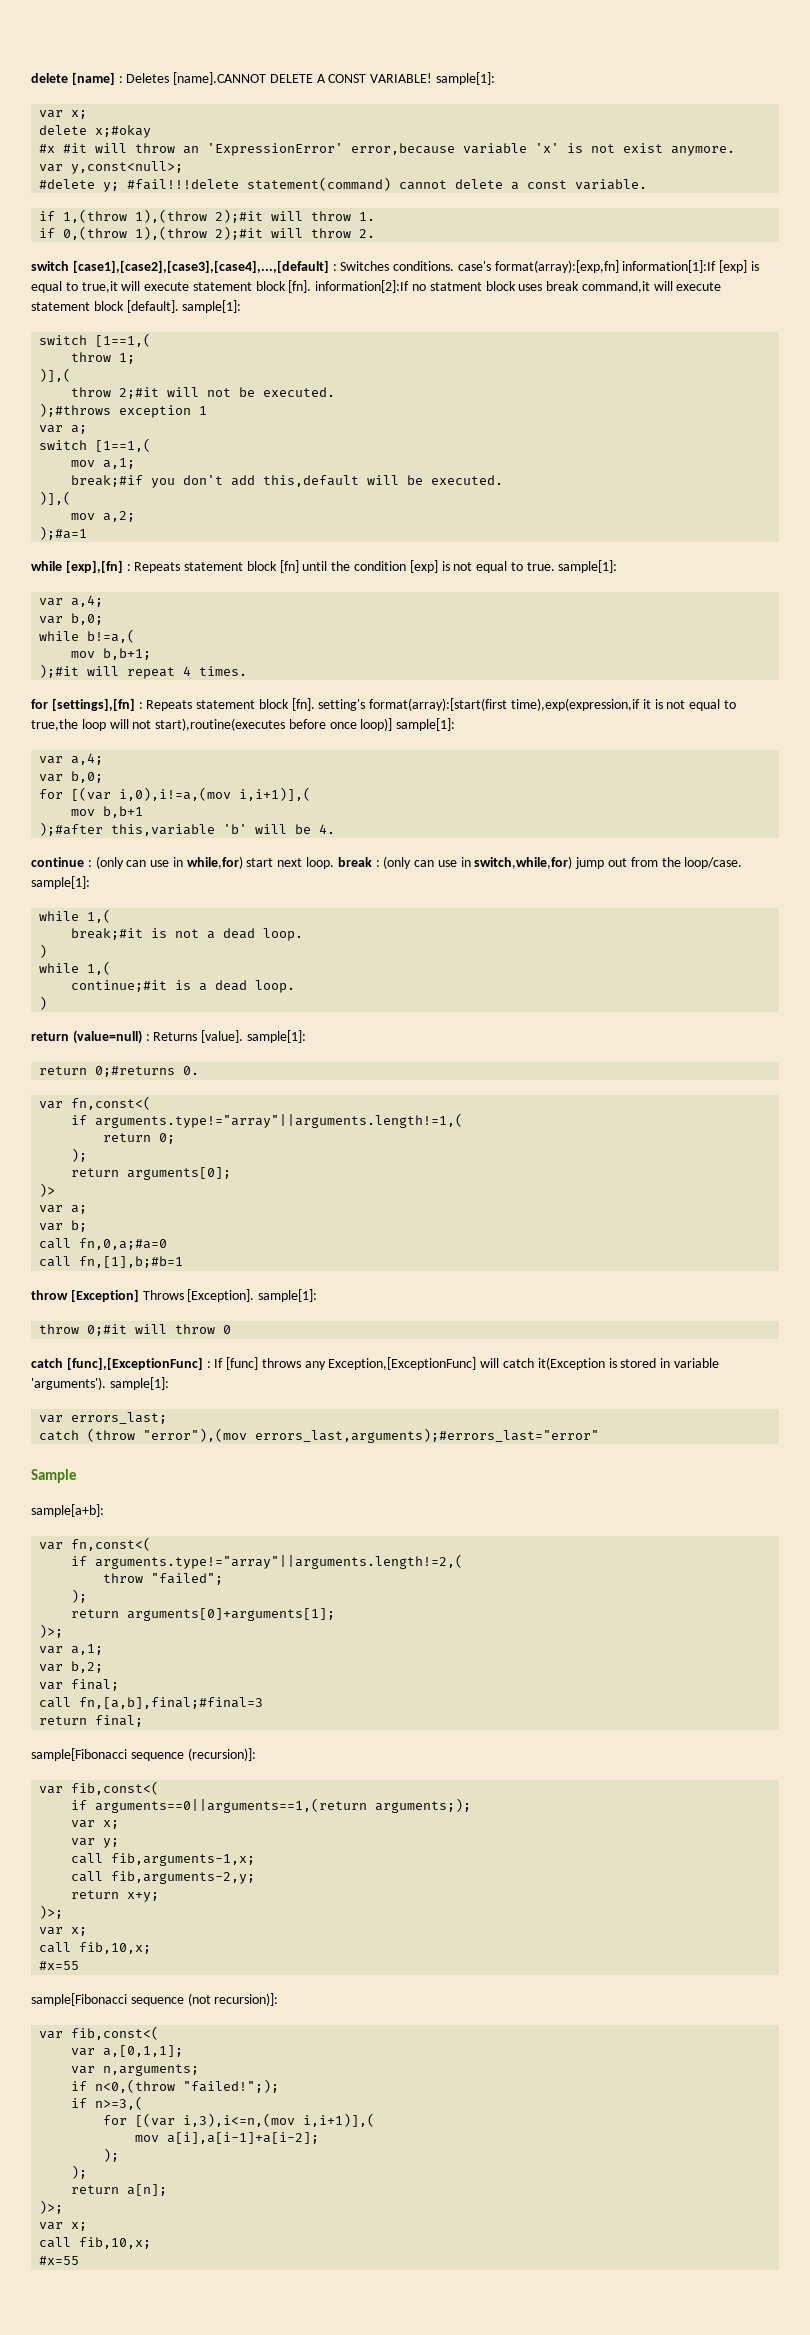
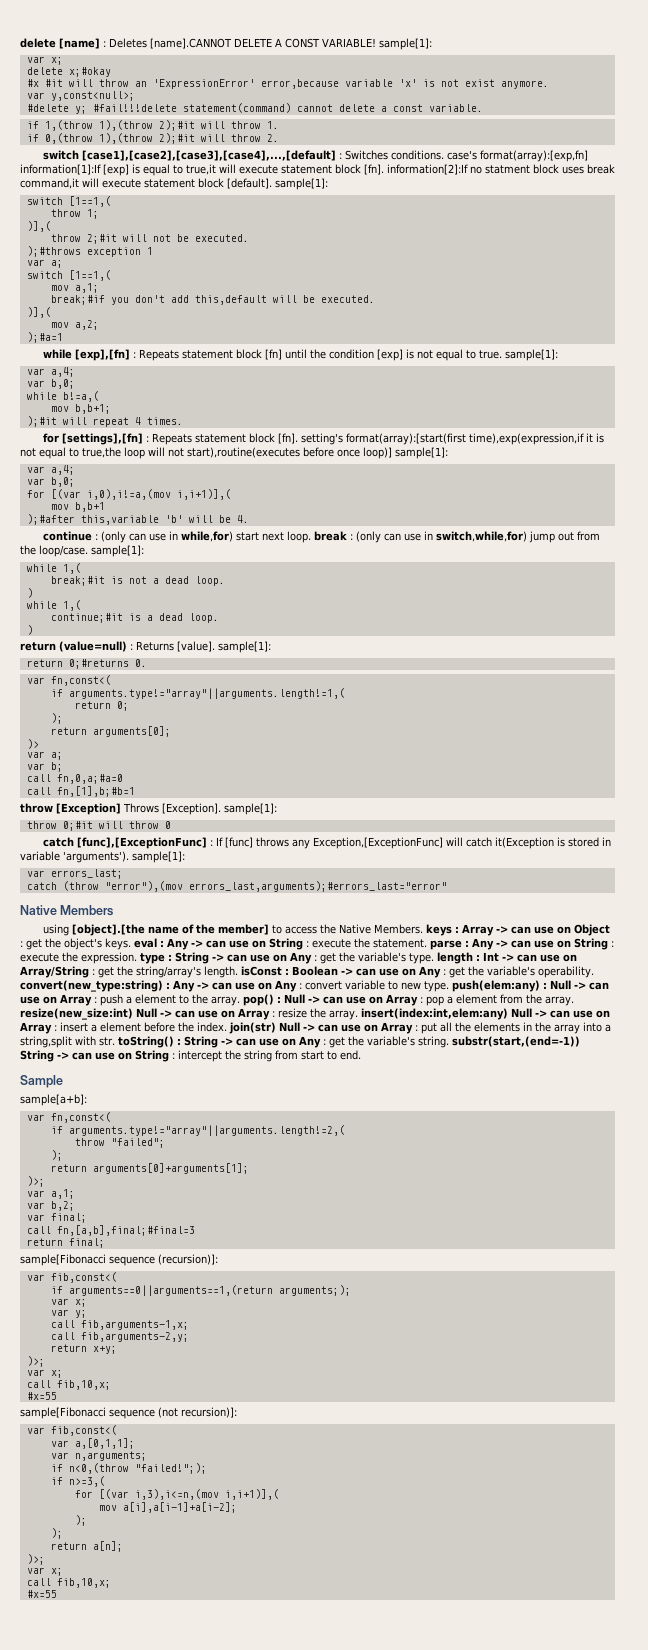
+ Native Members
+ using [object].[the name of the member] to access the Native Members. keys : Array -> can use on Object : get the object's keys. eval : Any -> can use on String : execute the statement. parse : Any -> can use on String : execute the expression. type : String -> can use on Any : get the variable's type. length : Int -> can use on Array/String : get the string/array's length. isConst : Boolean -> can use on Any : get the variable's operability. convert(new_type:string) : Any -> can use on Any : convert variable to new type. push(elem:any) : Null -> can use on Array : push a element to the array. pop() : Null -> can use on Array : pop a element from the array. resize(new_size:int) Null -> can use on Array : resize the array. insert(index:int,elem:any) Null -> can use on Array : insert a element before the index. join(str) Null -> can use on Array : put all the elements in the array into a string,split with str. toString() : String -> can use on Any : get the variable's string. substr(start,(end=-1)) String -> can use on String : intercept the string from start to end.

